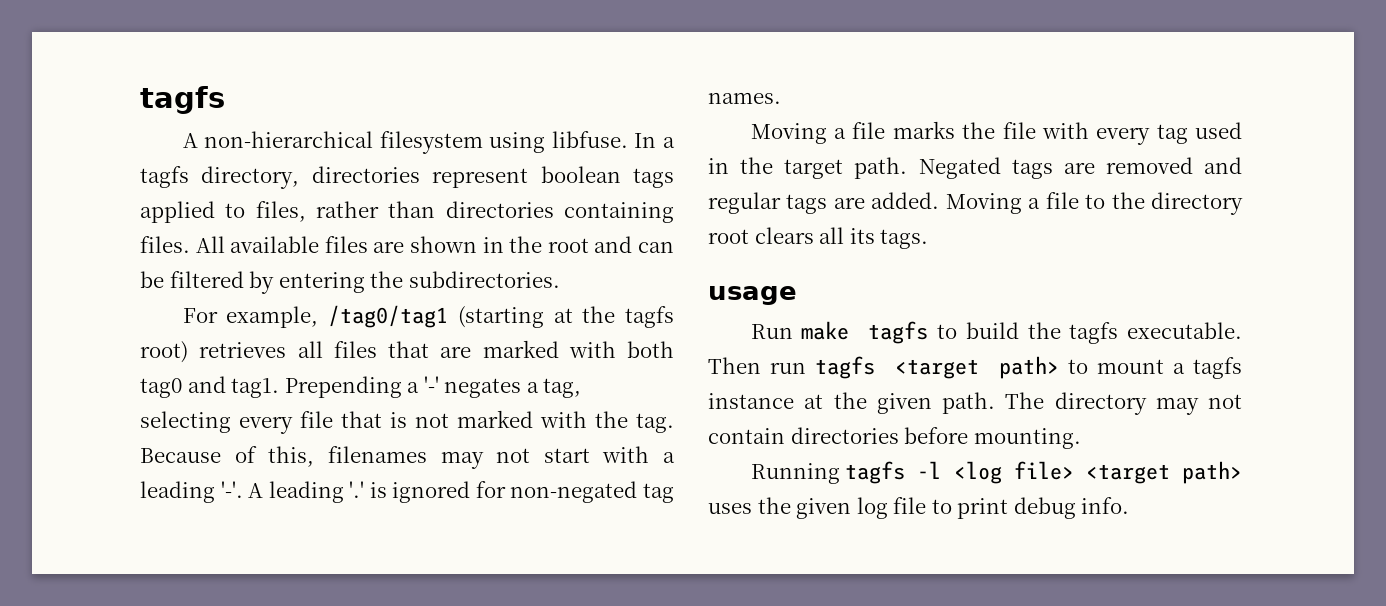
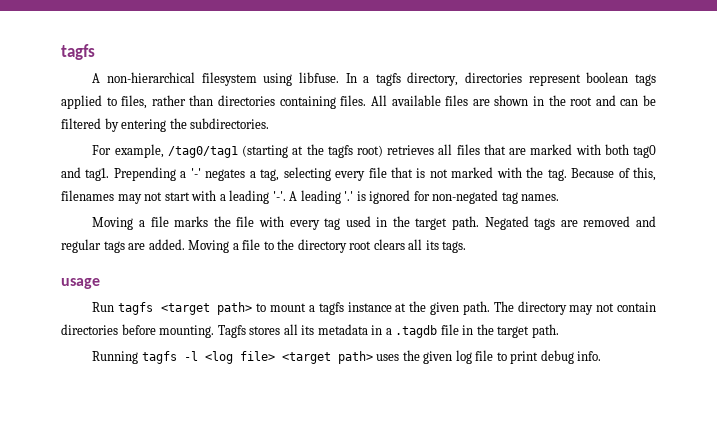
- Run make tagfs to build the tagfs executable. Then run tagfs <target path> to mount a tagfs instance at the given path.
+ Run tagfs <target path> to mount a tagfs instance at the given path.
+ Tagfs stores all its metadata in a .tagdb file in the target path.

